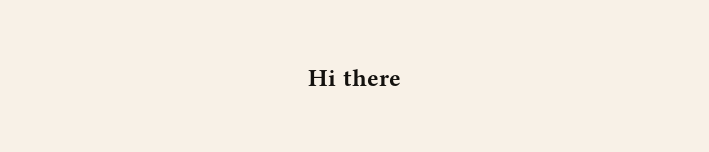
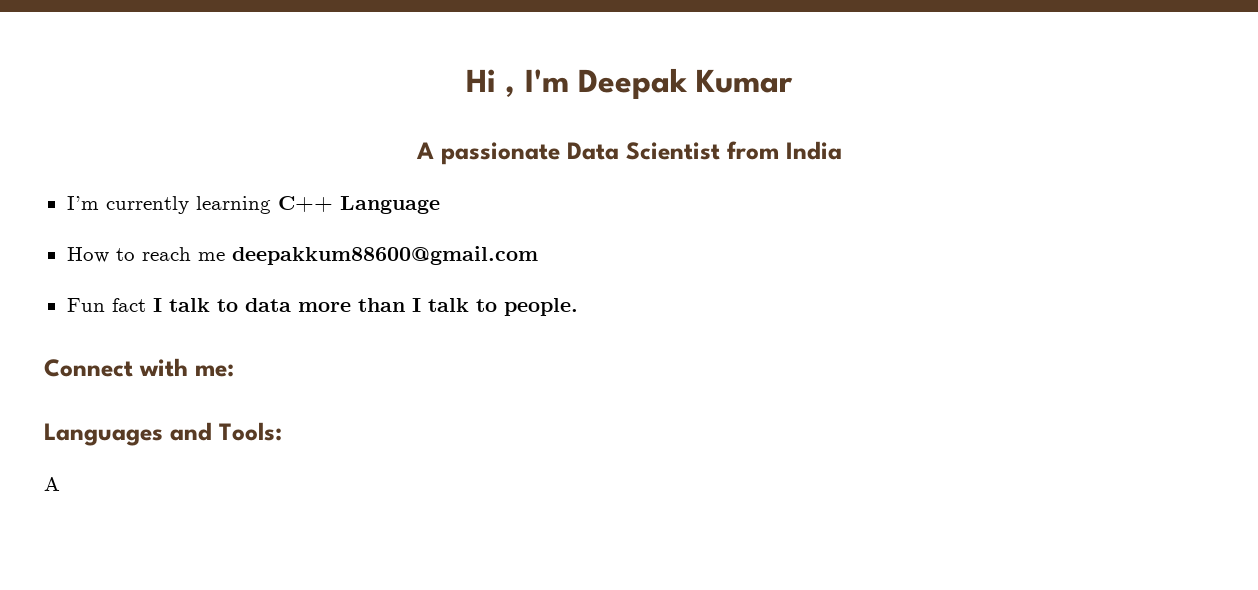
- Hi there
+ Hi , I'm Deepak Kumar
+ A passionate Data Scientist from India
+ I’m currently learning C++ Language
+ How to reach me deepakkum88600@gmail.com
+ Fun fact I talk to data more than I talk to people.
+ Connect with me:
+ Languages and Tools:
+ A

